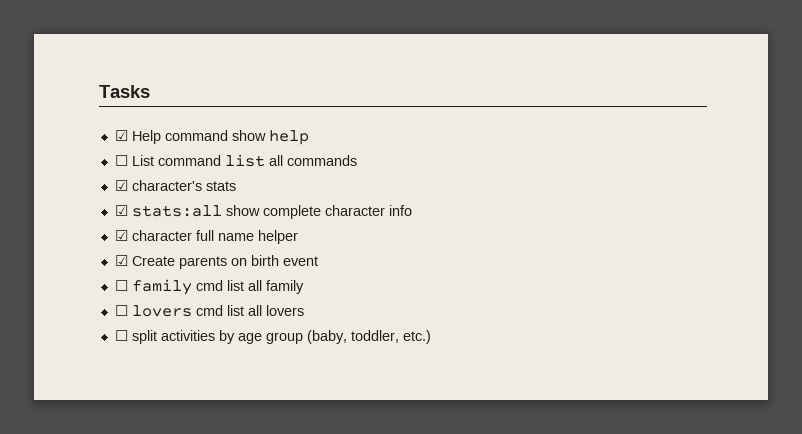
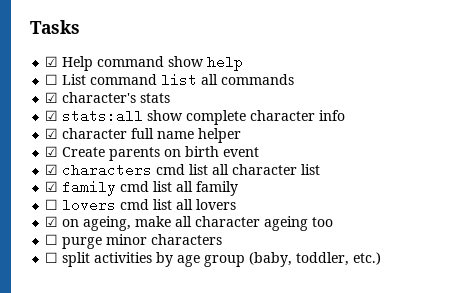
- ☐ family cmd list all family
+ ☑ characters cmd list all character list
+ ☑ family cmd list all family
+ ☑ on ageing, make all character ageing too
+ ☐ purge minor characters

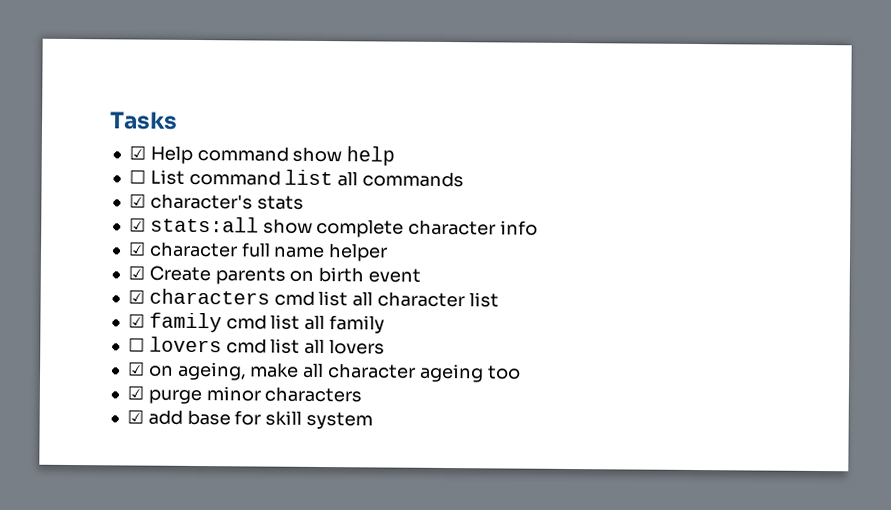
- ☐ purge minor characters
+ ☑ purge minor characters
- ☐ split activities by age group (baby, toddler, etc.)
+ ☑ add base for skill system

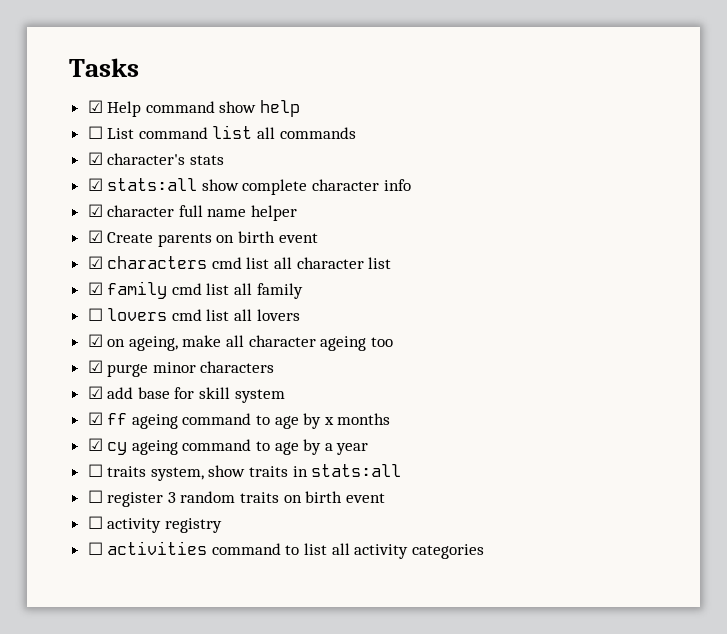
+ ☑ ff ageing command to age by x months
+ ☑ cy ageing command to age by a year
+ ☐ traits system, show traits in stats:all
+ ☐ register 3 random traits on birth event
+ ☐ activity registry
+ ☐ activities command to list all activity categories

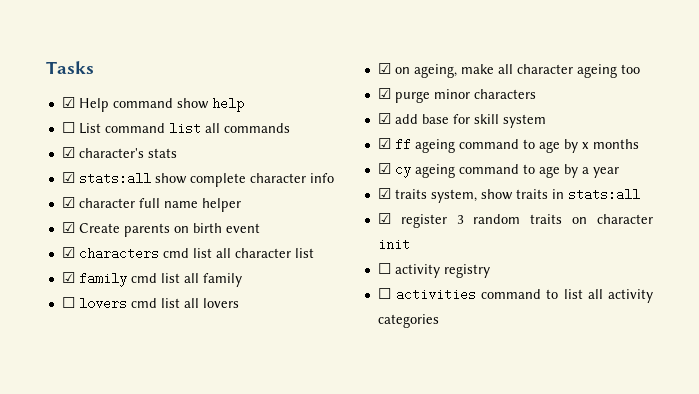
- ☐ traits system, show traits in stats:all
+ ☑ traits system, show traits in stats:all
- ☐ register 3 random traits on birth event
+ ☑ register 3 random traits on character init

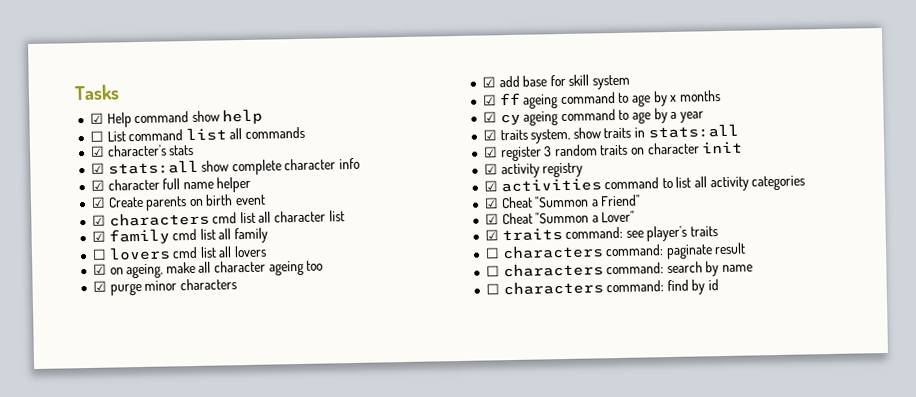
- ☐ activity registry
+ ☑ activity registry
- ☐ activities command to list all activity categories
+ ☑ activities command to list all activity categories
+ ☑ Cheat "Summon a Friend"
+ ☑ Cheat "Summon a Lover"
+ ☑ traits command: see player's traits
+ ☐ characters command: paginate result
+ ☐ characters command: search by name
+ ☐ characters command: find by id

